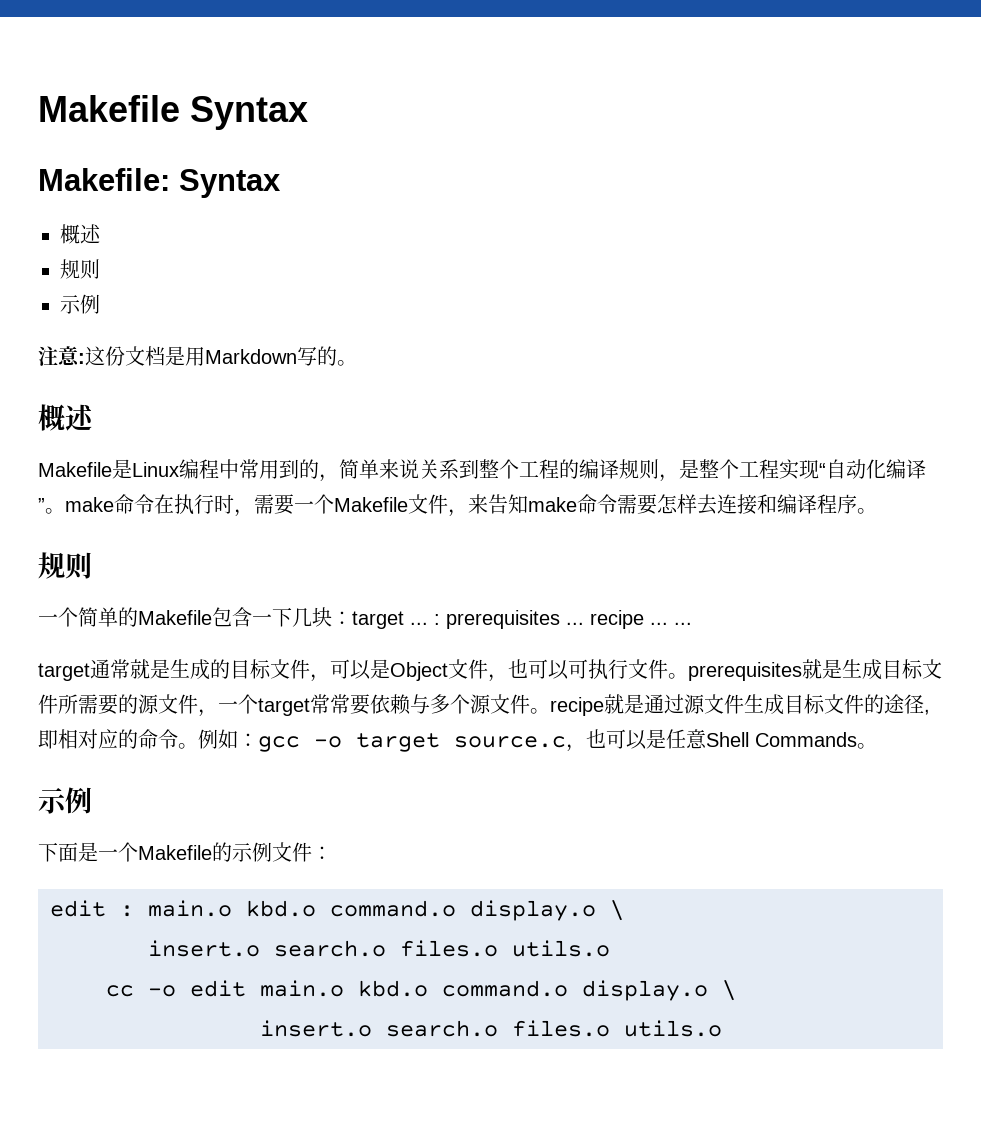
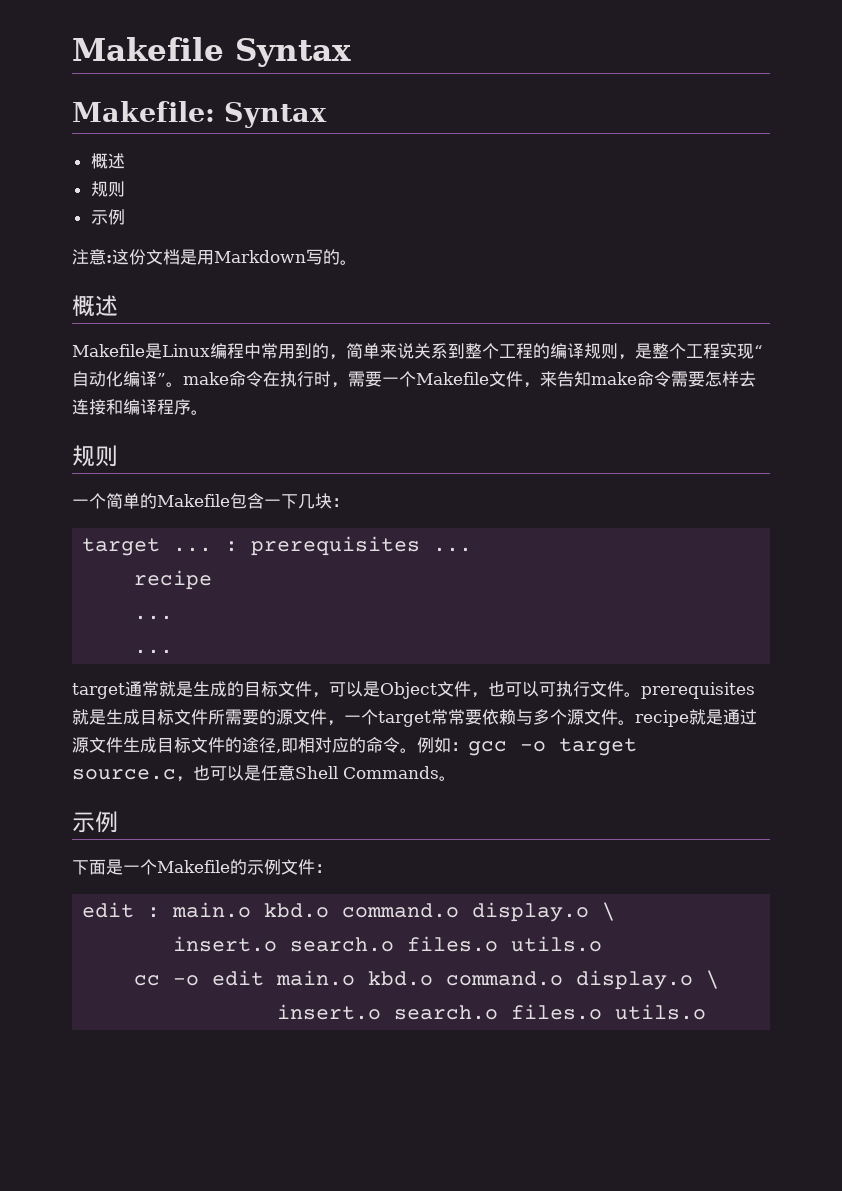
- 一个简单的Makefile包含一下几块：target ... : prerequisites ... recipe ... ...
+ 一个简单的Makefile包含一下几块：
+ target ... : prerequisites ...
+ recipe
+ ...
+ ...

